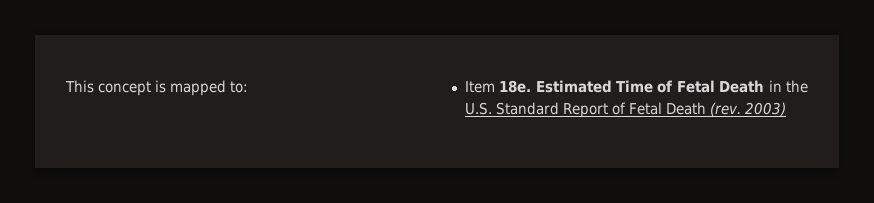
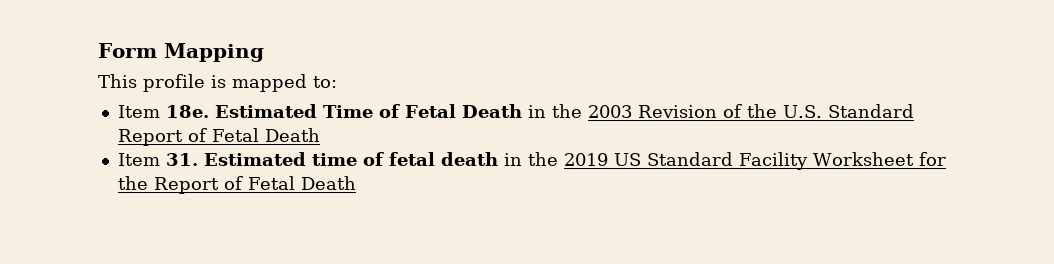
- This concept is mapped to:
+ Form Mapping
+ This profile is mapped to:
- Estimated Time of Fetal Death in the U.S. Standard Report of Fetal Death (rev. 2003)
+ Estimated Time of Fetal Death in the 2003 Revision of the U.S. Standard Report of Fetal Death
+ Item 31. Estimated time of fetal death in the 2019 US Standard Facility Worksheet for the Report of Fetal Death

